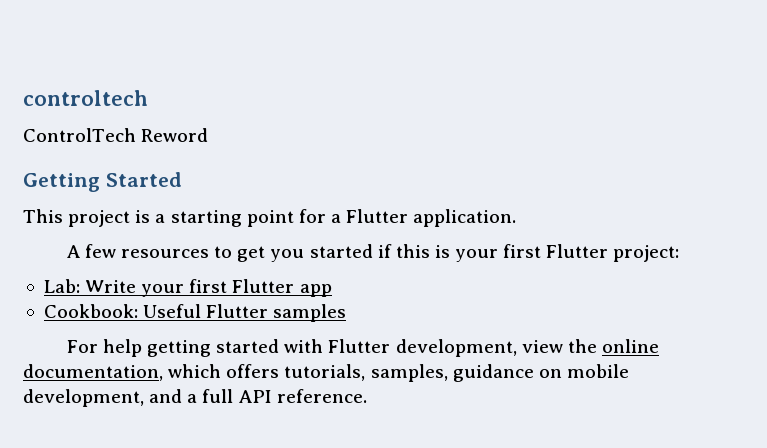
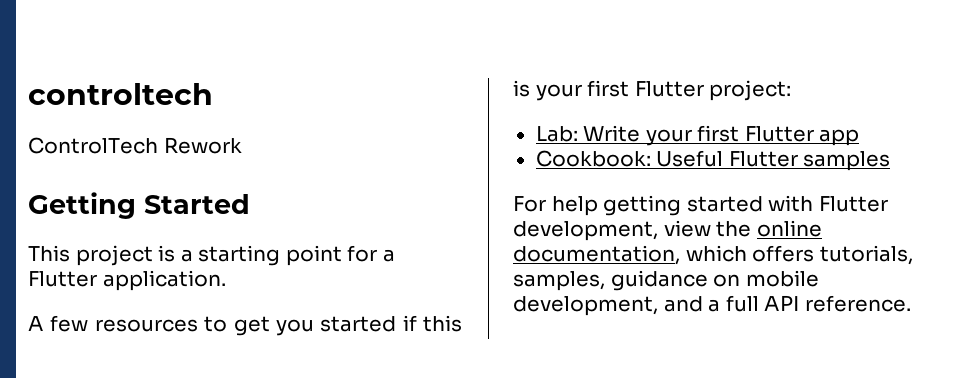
- ControlTech Reword
+ ControlTech Rework

